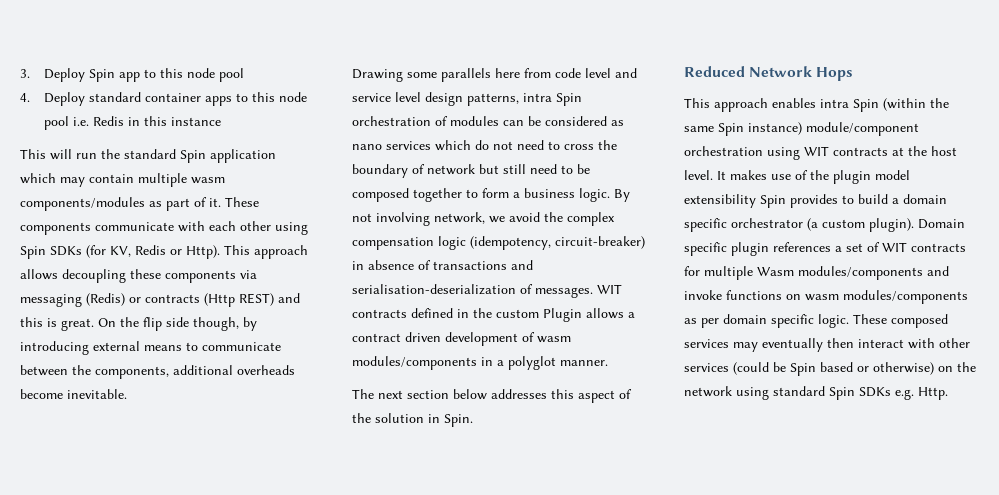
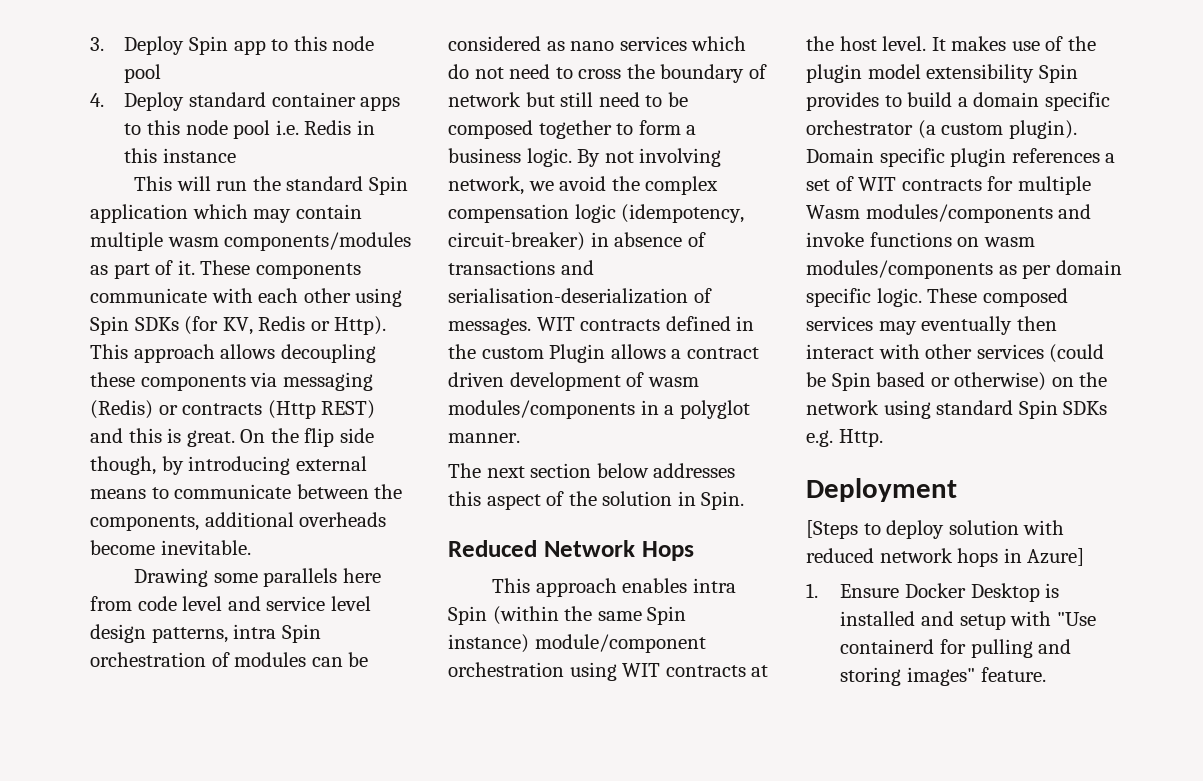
+ Deployment
+ [Steps to deploy solution with reduced network hops in Azure]
+ 1. Ensure Docker Desktop is installed and setup with "Use containerd for pulling and storing images" feature.

